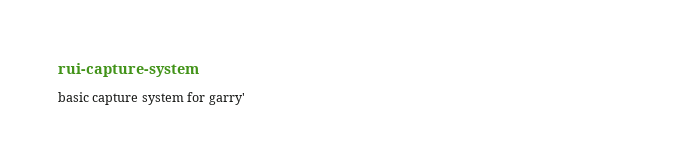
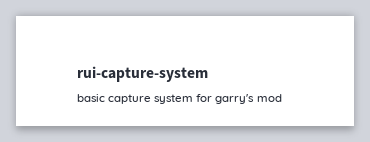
- basic capture system for garry'
+ basic capture system for garry's mod

